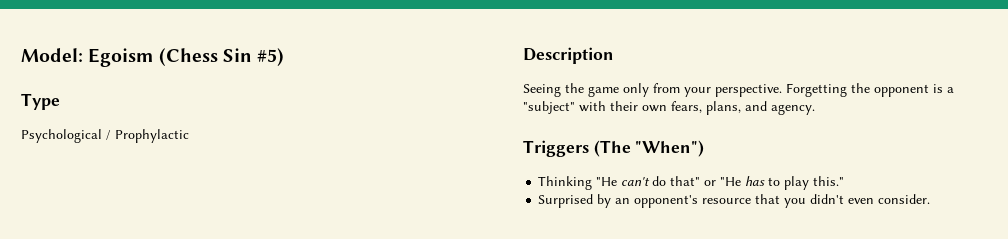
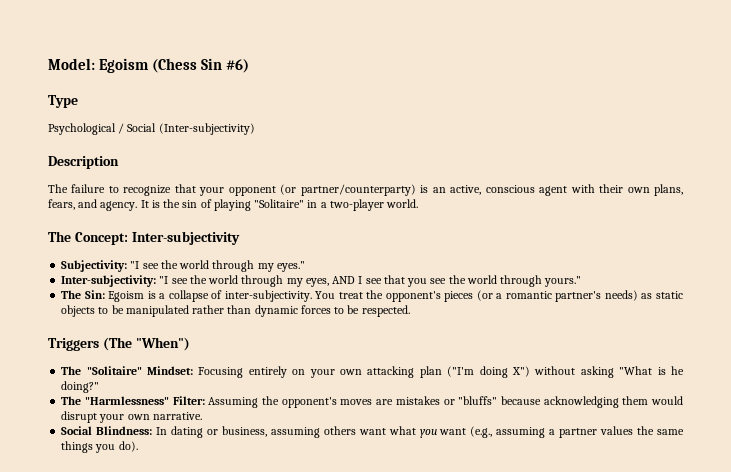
- Model: Egoism (Chess Sin #5)
+ Model: Egoism (Chess Sin #6)
- Psychological / Prophylactic
+ Psychological / Social (Inter-subjectivity)
- Seeing the game only from your perspective. Forgetting the opponent is a "subject" with their own fears, plans, and agency.
+ The failure to recognize that your opponent (or partner/counterparty) is an active, conscious agent with their own plans, fears, and agency. It is the sin of playing "Solitaire" in a two-player world.
+ The Concept: Inter-subjectivity
+ Subjectivity: "I see the world through my eyes."
+ Inter-subjectivity: "I see the world through my eyes, AND I see that you see the world through yours."
+ The Sin: Egoism is a collapse of inter-subjectivity. You treat the opponent's pieces (or a romantic partner's needs) as static objects to be manipulated rather than dynamic forces to be respected.
  Triggers (The "When")
- Thinking "He can't do that" or "He has to play this."
- Surprised by an opponent's resource that you didn't even consider.
+ The "Solitaire" Mindset: Focusing entirely on your own attacking plan ("I'm doing X") without asking "What is he doing?"
+ The "Harmlessness" Filter: Assuming the opponent's moves are mistakes or "bluffs" because acknowledging them would disrupt your own narrative.
+ Social Blindness: In dating or business, assuming others want what you want (e.g., assuming a partner values the same things you do).

